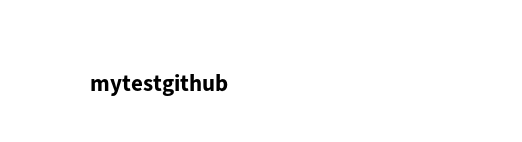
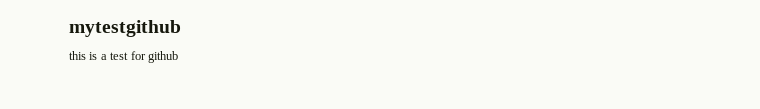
+ this is a test for github

